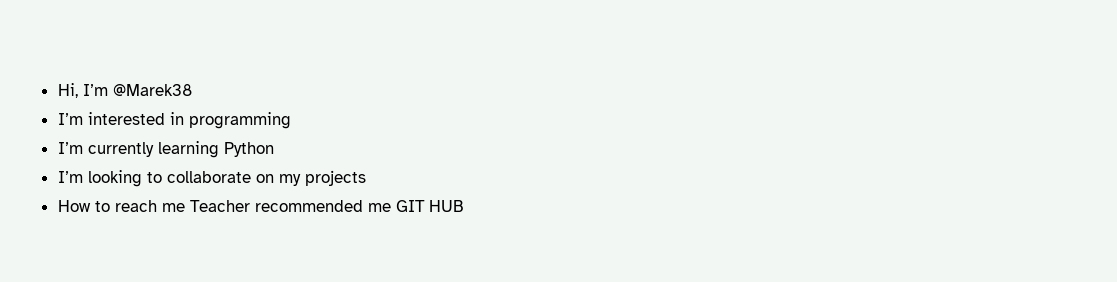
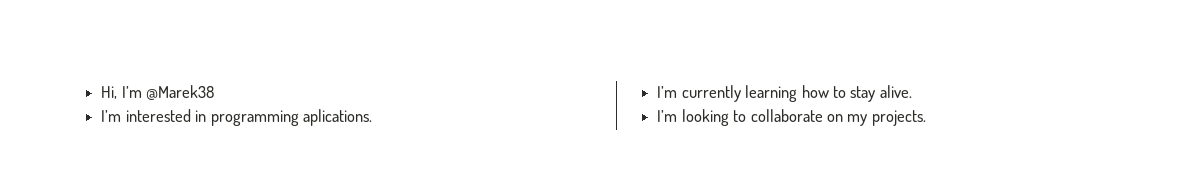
- I’m interested in programming
+ I’m interested in programming aplications.
- I’m currently learning Python
+ I’m currently learning how to stay alive.
- I’m looking to collaborate on my projects
- How to reach me Teacher recommended me GIT HUB
+ I’m looking to collaborate on my projects.

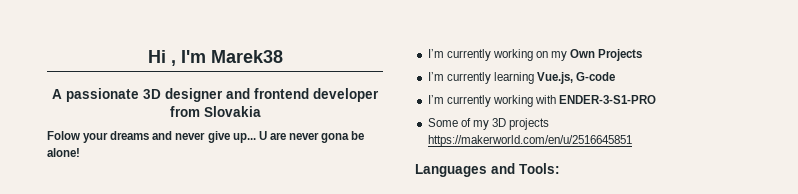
- Hi, I’m @Marek38
- I’m interested in programming aplications.
- I’m currently learning how to stay alive.
- I’m looking to collaborate on my projects.
+ Hi , I'm Marek38
+ A passionate 3D designer and frontend developer from Slovakia
+ Folow your dreams and never give up... U are never gona be alone!
+ I’m currently working on my Own Projects
+ I’m currently learning Vue.js, G-code
+ I’m currently working with ENDER-3-S1-PRO
+ Some of my 3D projects https://makerworld.com/en/u/2516645851
+ Languages and Tools:

